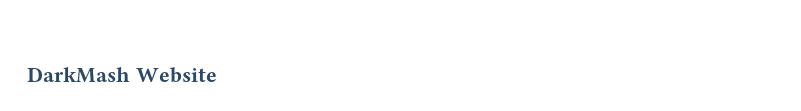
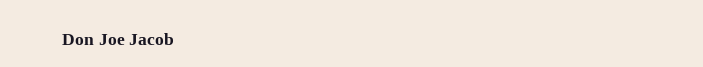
- DarkMash Website
+ Don Joe Jacob

